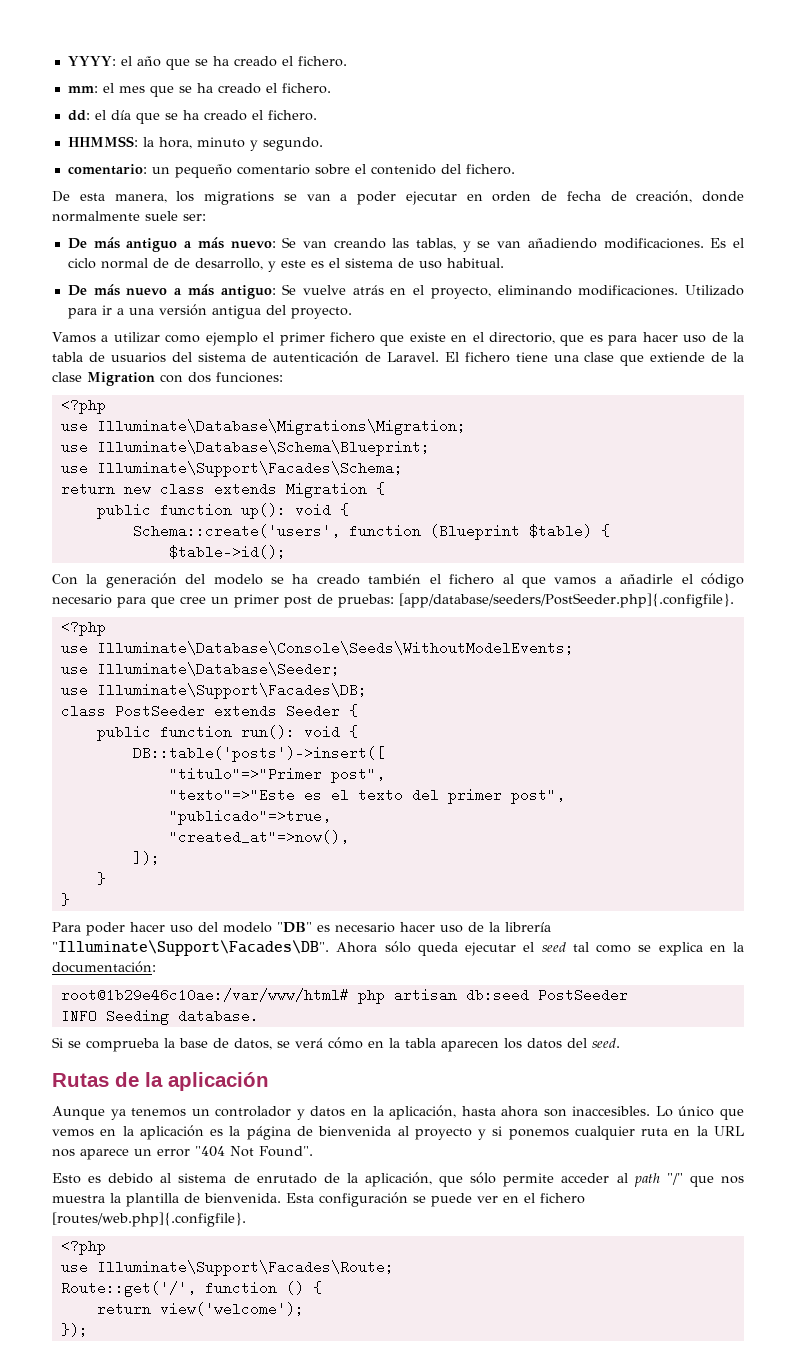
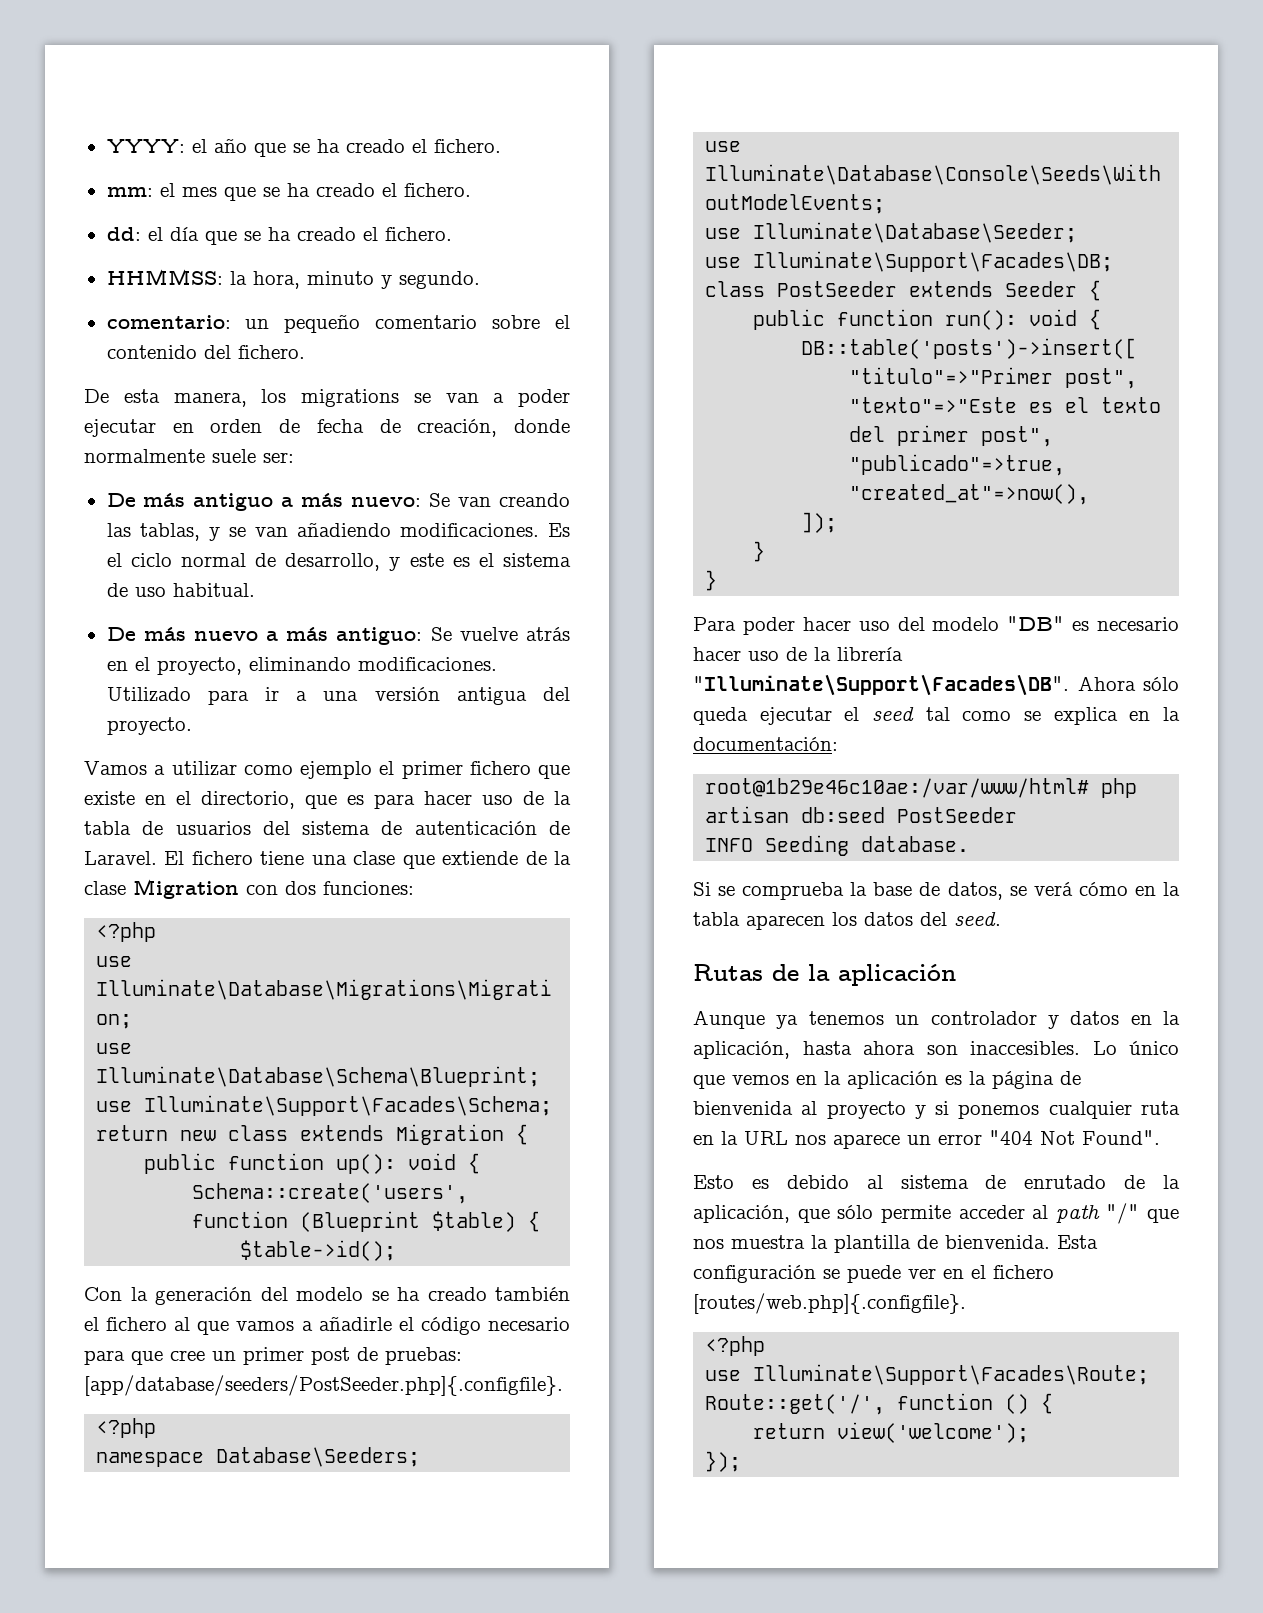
- Es el ciclo normal de de desarrollo, y este es el sistema de uso habitual.
+ Es el ciclo normal de desarrollo, y este es el sistema de uso habitual.
+ namespace Database\Seeders;

